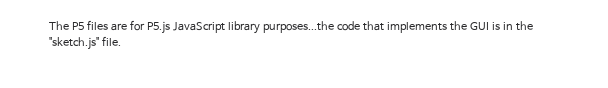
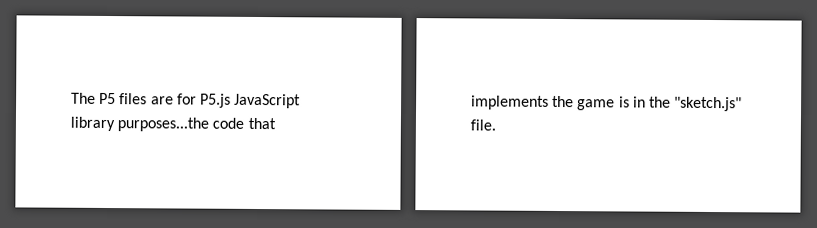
- The P5 files are for P5.js JavaScript library purposes...the code that implements the GUI is in the "sketch.js" file.
+ The P5 files are for P5.js JavaScript library purposes...the code that implements the game is in the "sketch.js" file.

